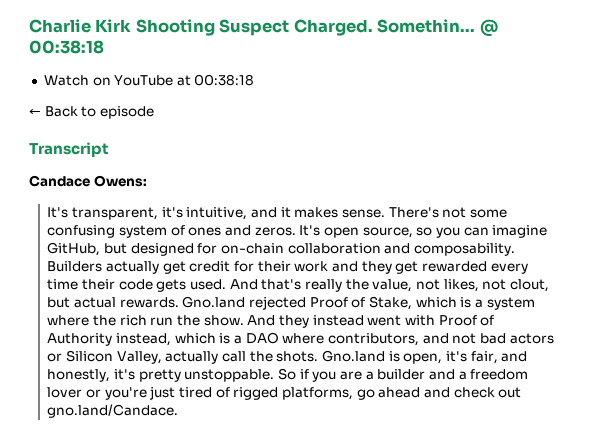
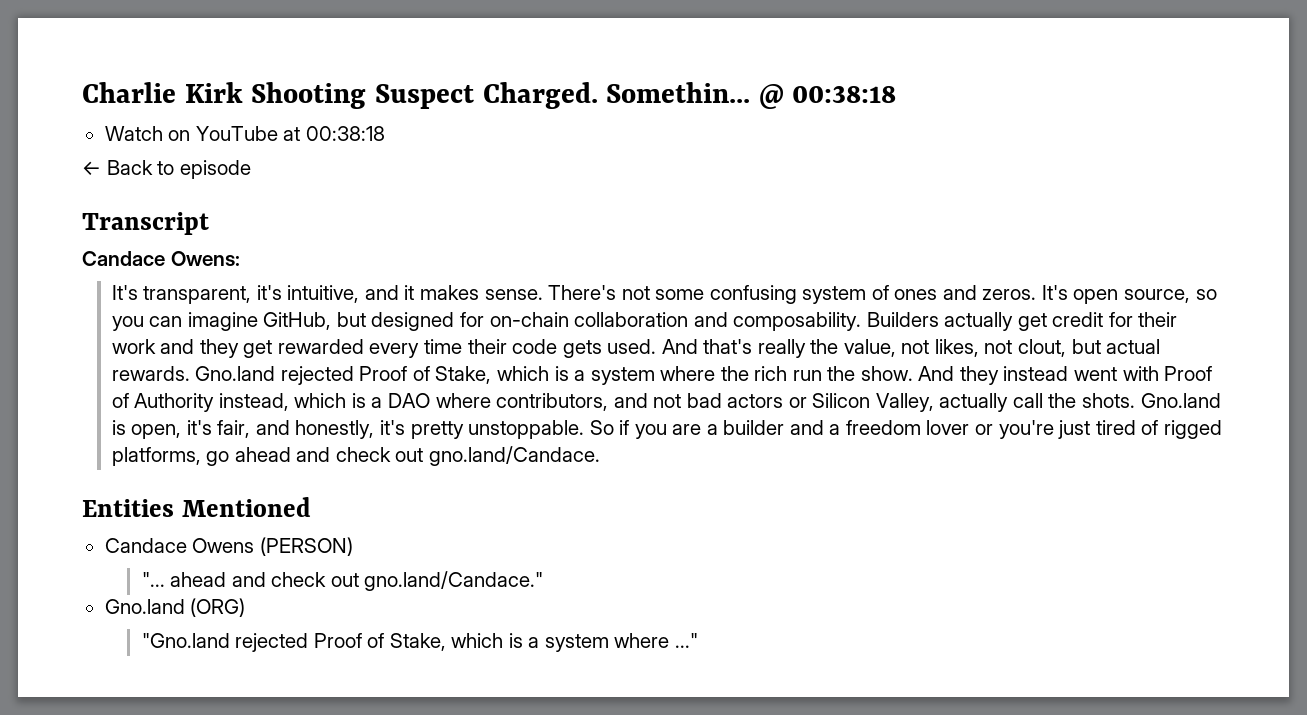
+ Entities Mentioned
+ Candace Owens (PERSON)
+ "... ahead and check out gno.land/Candace."
+ Gno.land (ORG)
+ "Gno.land rejected Proof of Stake, which is a system where ..."

